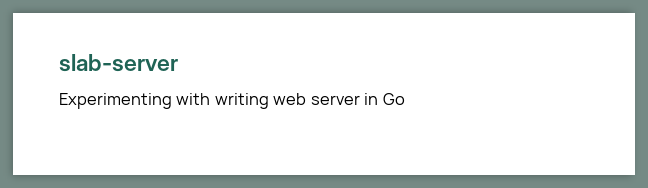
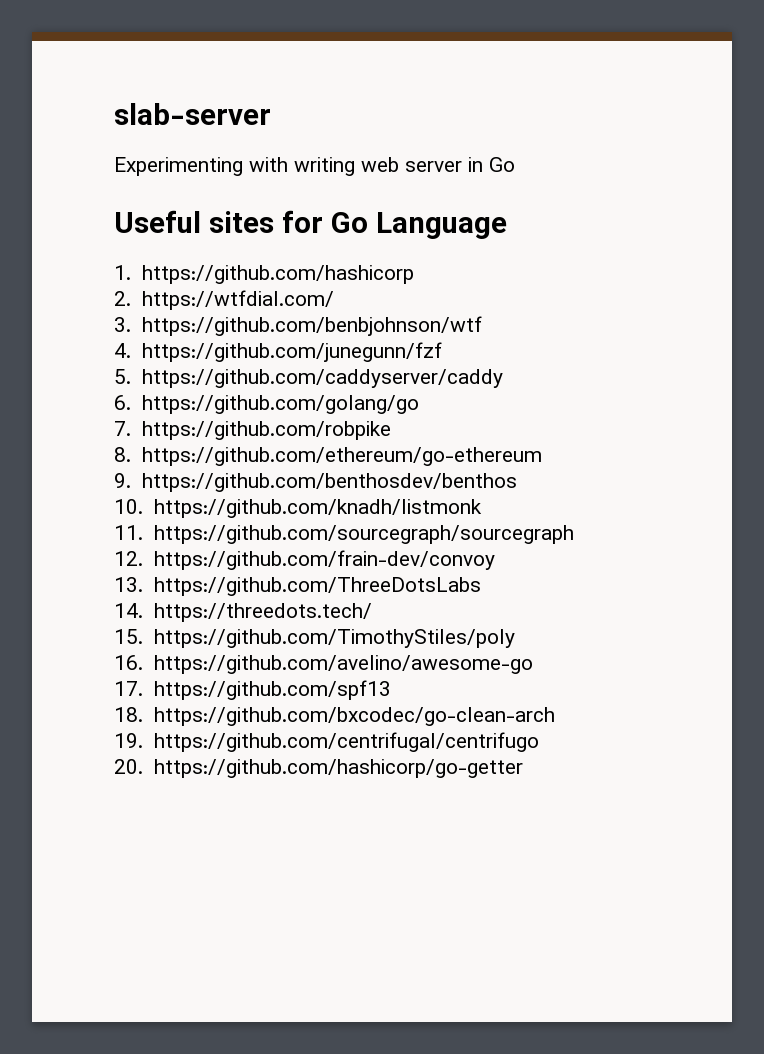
+ Useful sites for Go Language
+ 1. https://github.com/hashicorp
+ 2. https://wtfdial.com/
+ 3. https://github.com/benbjohnson/wtf
+ 4. https://github.com/junegunn/fzf
+ 5. https://github.com/caddyserver/caddy
+ 6. https://github.com/golang/go
+ 7. https://github.com/robpike
+ 8. https://github.com/ethereum/go-ethereum
+ 9. https://github.com/benthosdev/benthos
+ 10. https://github.com/knadh/listmonk
+ 11. https://github.com/sourcegraph/sourcegraph
+ 12. https://github.com/frain-dev/convoy
+ 13. https://github.com/ThreeDotsLabs
+ 14. https://threedots.tech/
+ 15. https://github.com/TimothyStiles/poly
+ 16. https://github.com/avelino/awesome-go
+ 17. https://github.com/spf13
+ 18. https://github.com/bxcodec/go-clean-arch
+ 19. https://github.com/centrifugal/centrifugo
+ 20. https://github.com/hashicorp/go-getter

